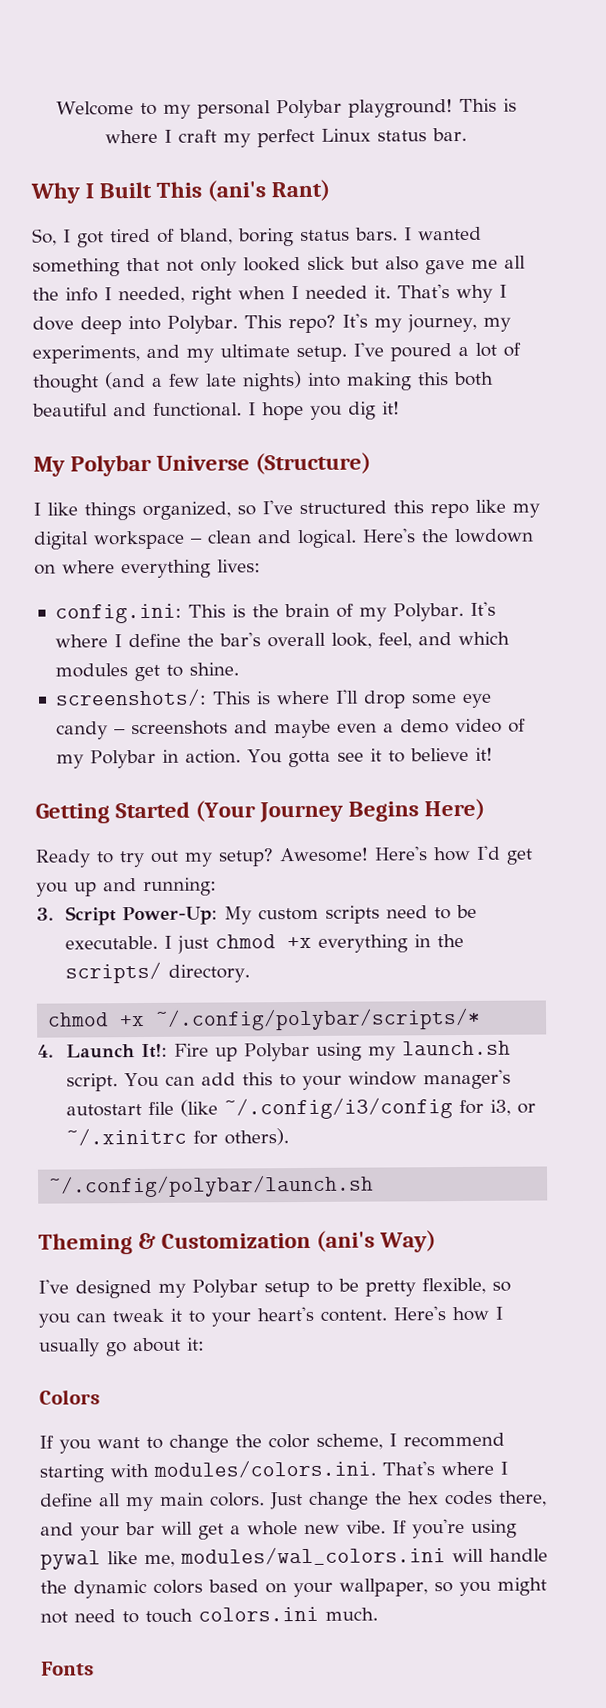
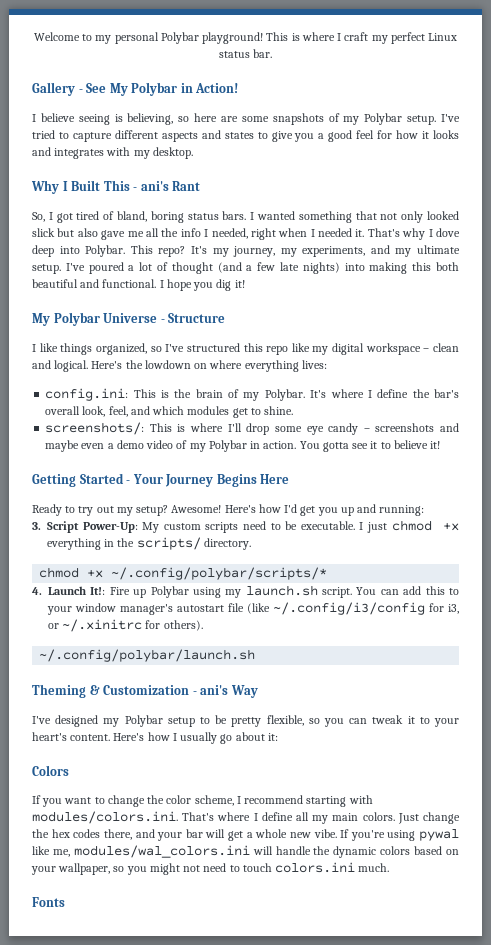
+ Gallery - See My Polybar in Action!
+ I believe seeing is believing, so here are some snapshots of my Polybar setup. I've tried to capture different aspects and states to give you a good feel for how it looks and integrates with my desktop.
- Why I Built This (ani's Rant)
+ Why I Built This - ani's Rant
- My Polybar Universe (Structure)
+ My Polybar Universe - Structure
- Getting Started (Your Journey Begins Here)
+ Getting Started - Your Journey Begins Here
- Theming & Customization (ani's Way)
+ Theming & Customization - ani's Way

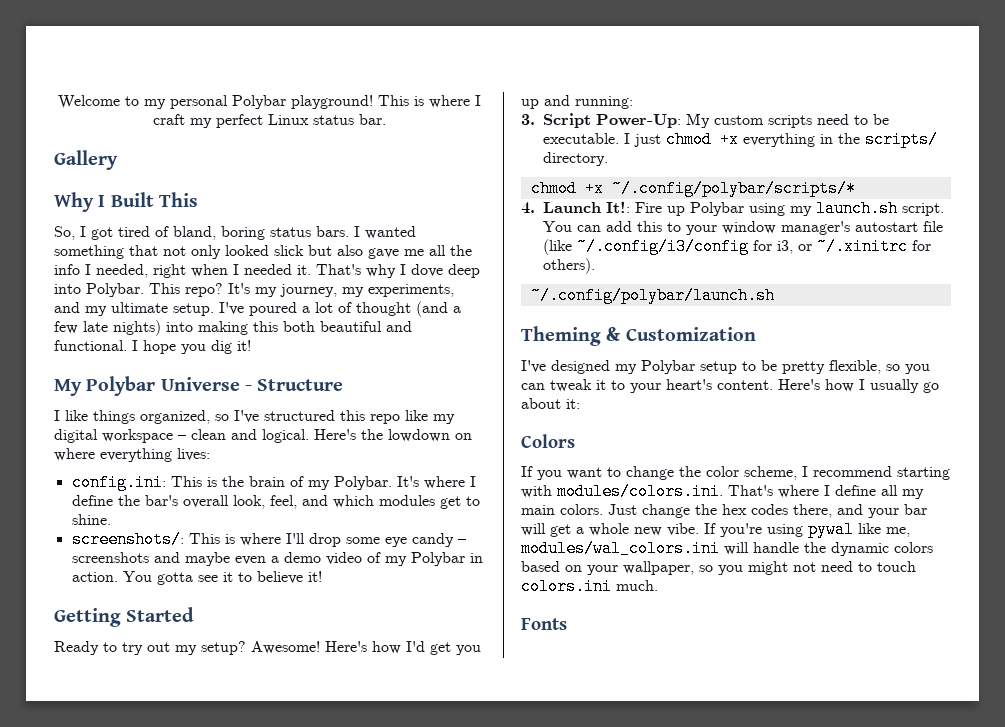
- Gallery - See My Polybar in Action!
- I believe seeing is believing, so here are some snapshots of my Polybar setup. I've tried to capture different aspects and states to give you a good feel for how it looks and integrates with my desktop.
+ Gallery
- Why I Built This - ani's Rant
+ Why I Built This
- Getting Started - Your Journey Begins Here
+ Getting Started
- Theming & Customization - ani's Way
+ Theming & Customization

